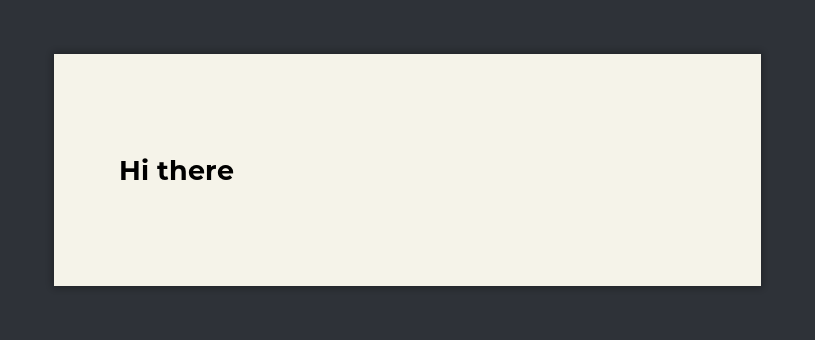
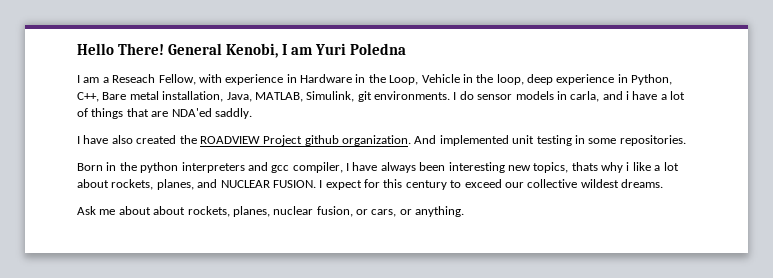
- Hi there
+ Hello There! General Kenobi, I am Yuri Poledna
+ I am a Reseach Fellow, with experience in Hardware in the Loop, Vehicle in the loop, deep experience in Python, C++, Bare metal installation, Java, MATLAB, Simulink, git environments. I do sensor models in carla, and i have a lot of things that are NDA'ed saddly.
+ I have also created the ROADVIEW Project github organization. And implemented unit testing in some repositories.
+ Born in the python interpreters and gcc compiler, I have always been interesting new topics, thats why i like a lot about rockets, planes, and NUCLEAR FUSION. I expect for this century to exceed our collective wildest dreams.
+ Ask me about about rockets, planes, nuclear fusion, or cars, or anything.

